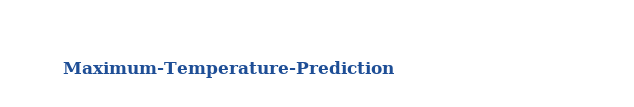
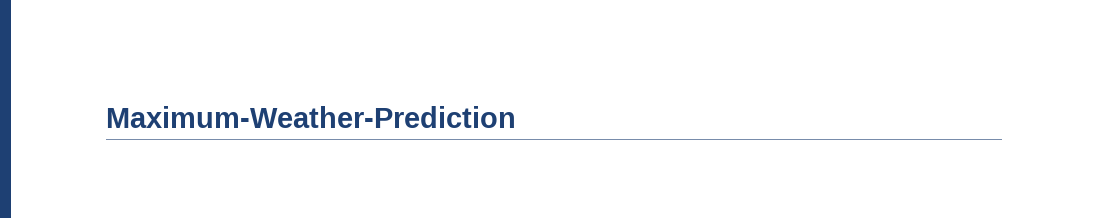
- Maximum-Temperature-Prediction
+ Maximum-Weather-Prediction

